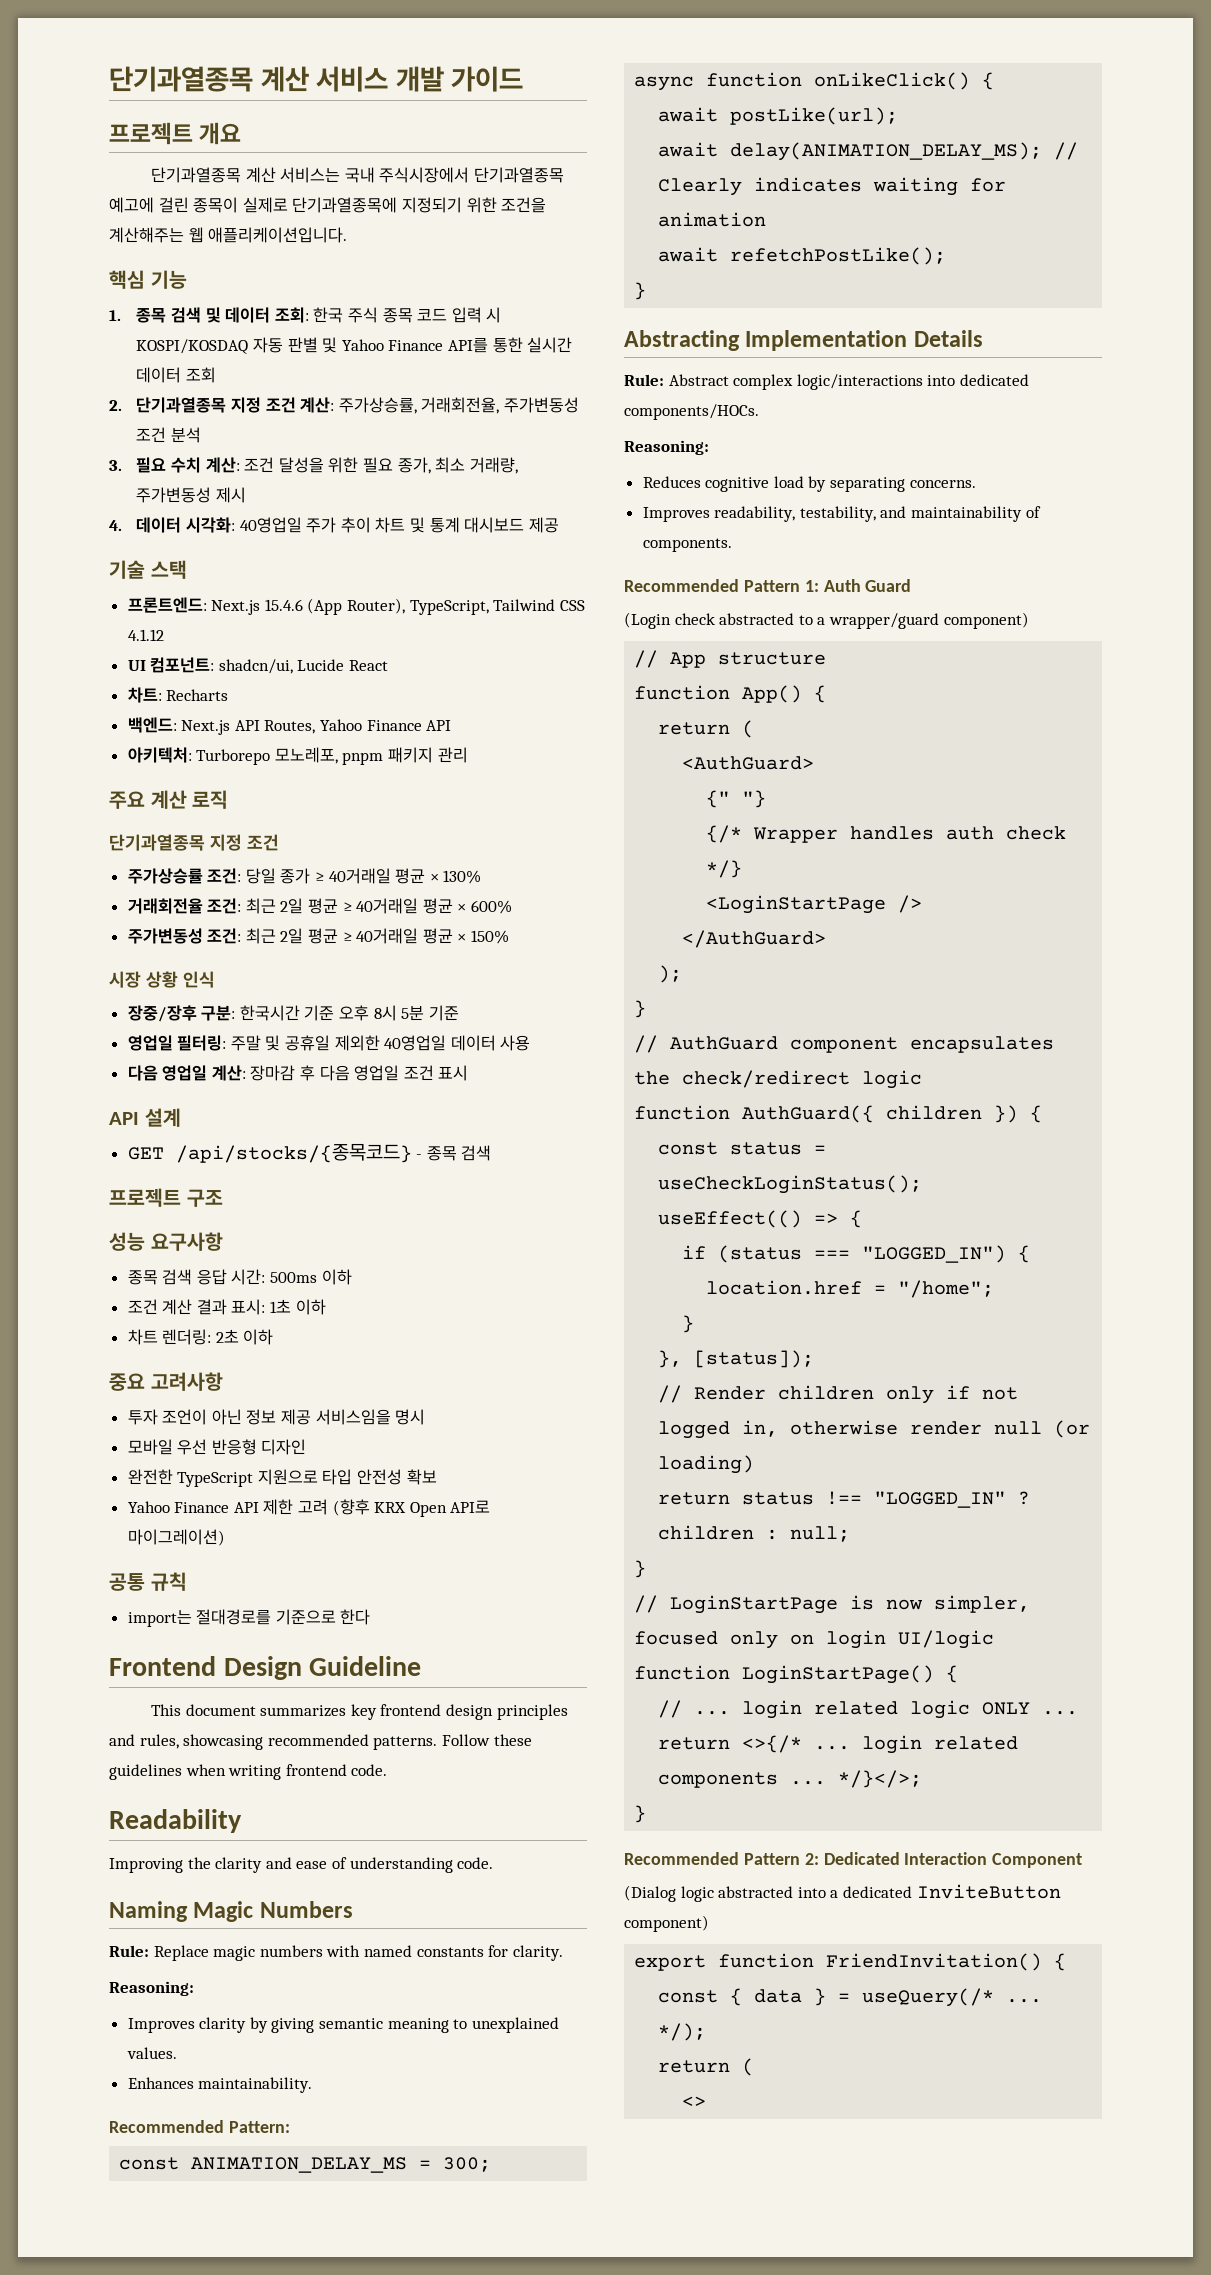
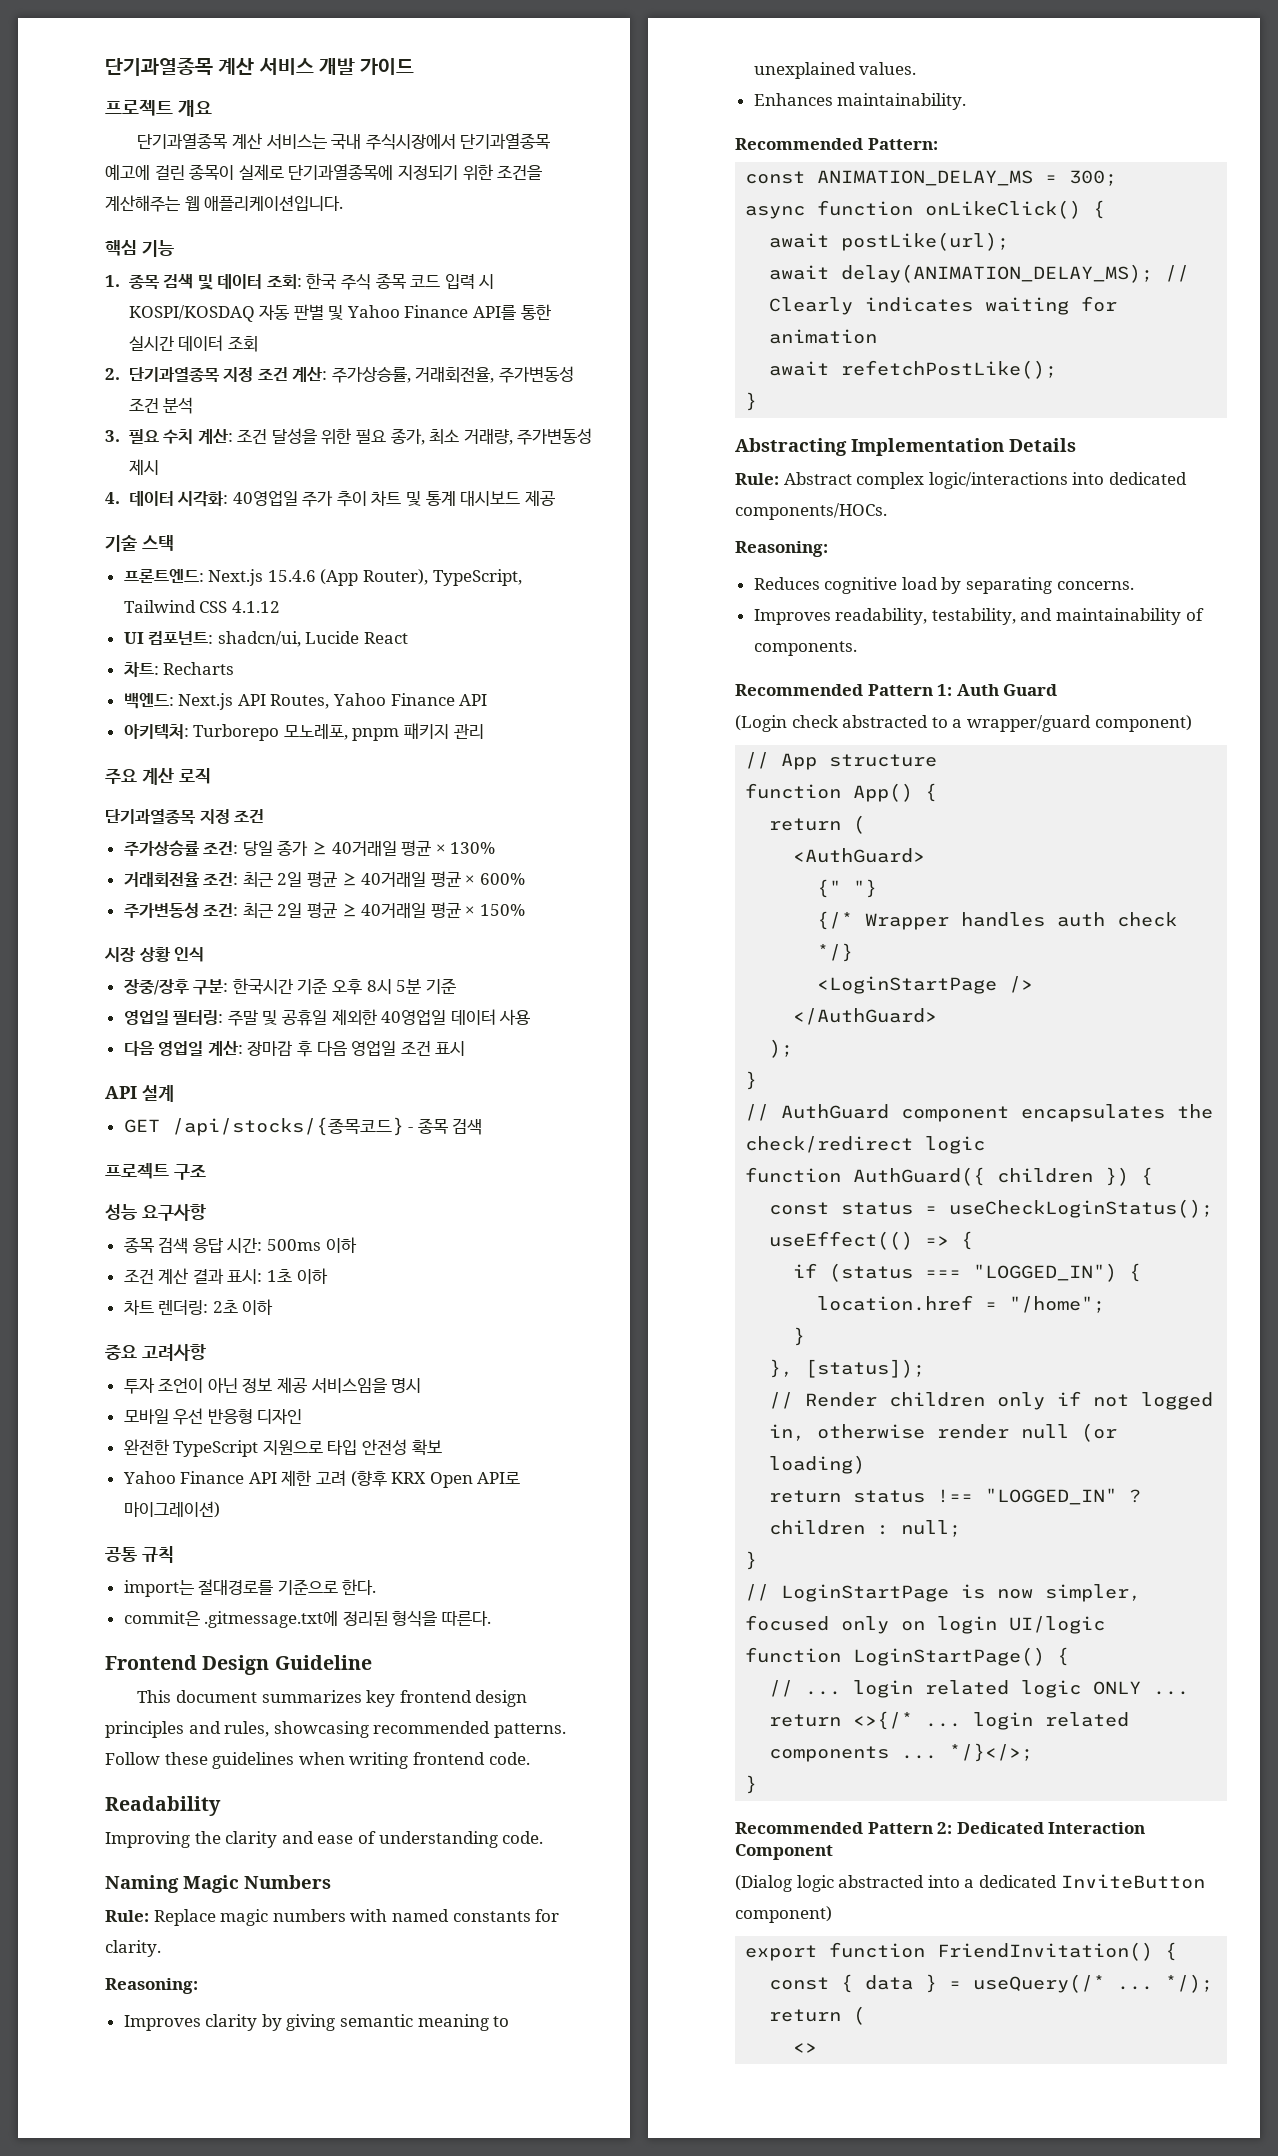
- import는 절대경로를 기준으로 한다
+ import는 절대경로를 기준으로 한다.
+ commit은 .gitmessage.txt에 정리된 형식을 따른다.

